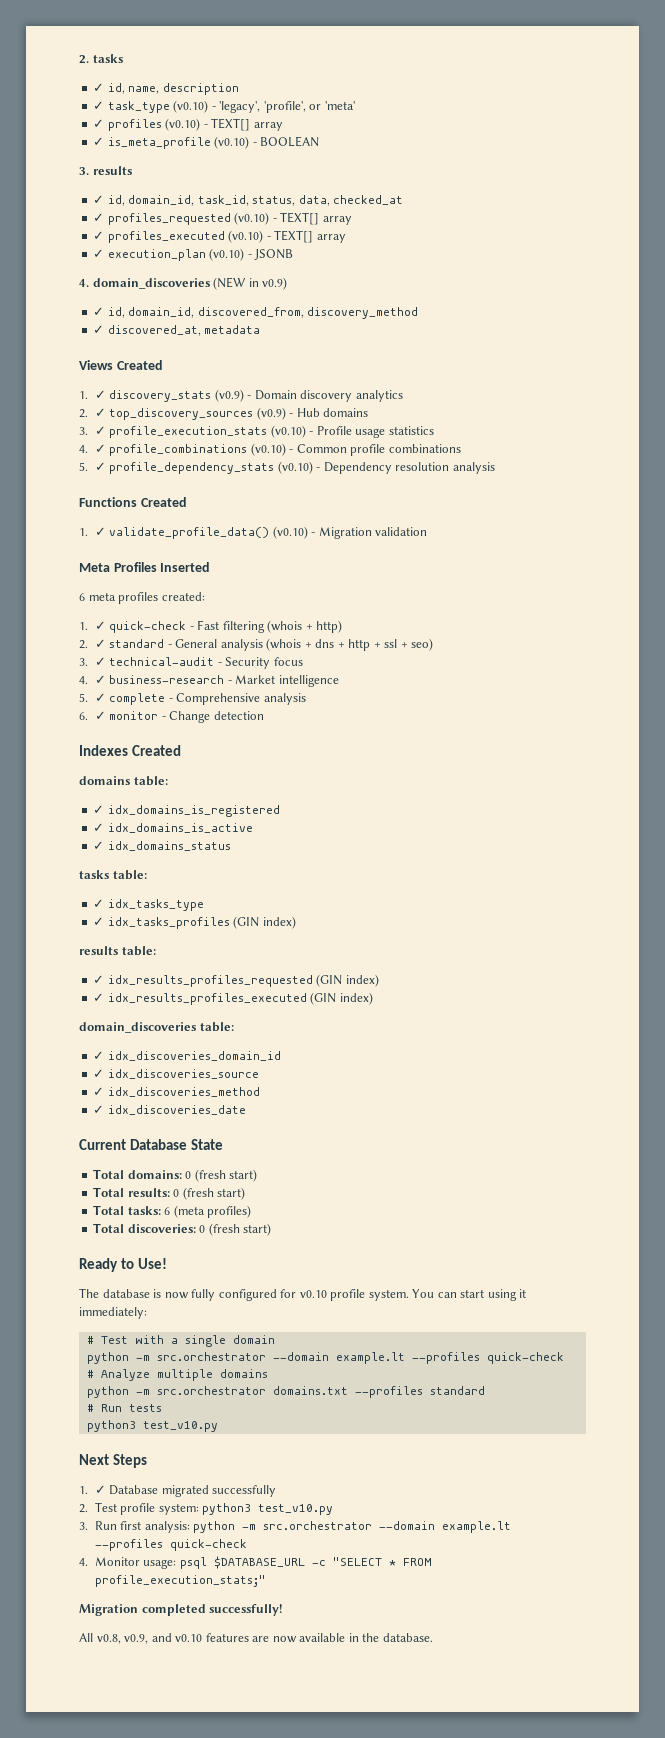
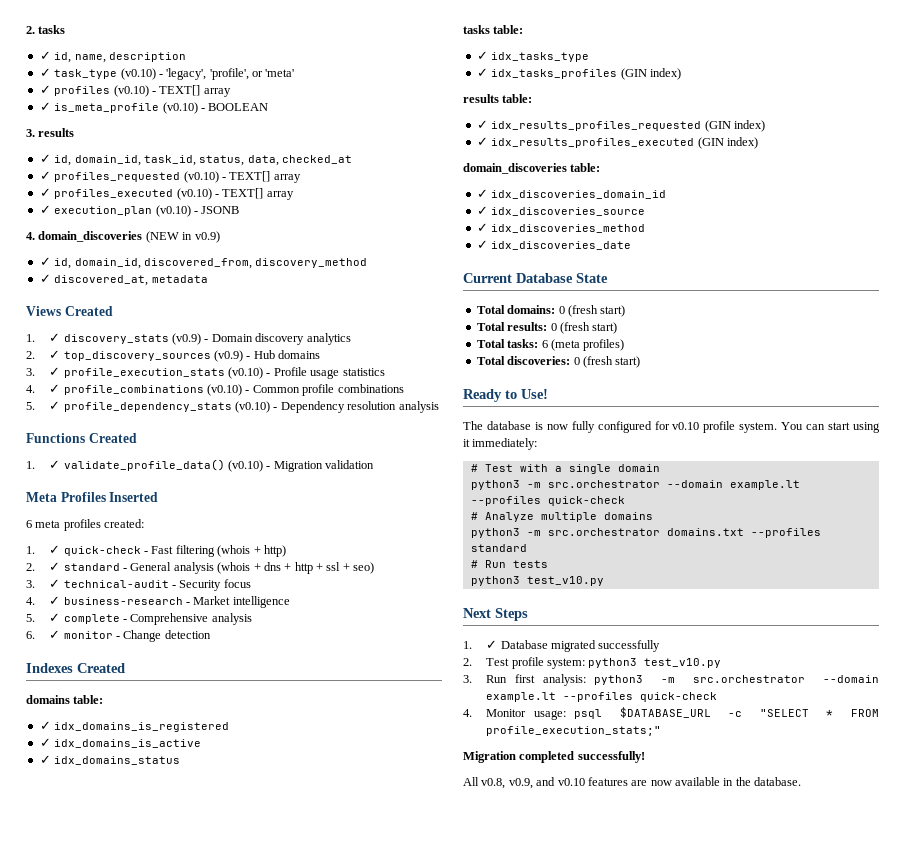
  # Test with a single domain
- python -m src.orchestrator --domain example.lt --profiles quick-check
+ python3 -m src.orchestrator --domain example.lt --profiles quick-check
- python -m src.orchestrator domains.txt --profiles standard
+ python3 -m src.orchestrator domains.txt --profiles standard
- 3. Run first analysis: python -m src.orchestrator --domain example.lt --profiles quick-check
+ 3. Run first analysis: python3 -m src.orchestrator --domain example.lt --profiles quick-check

